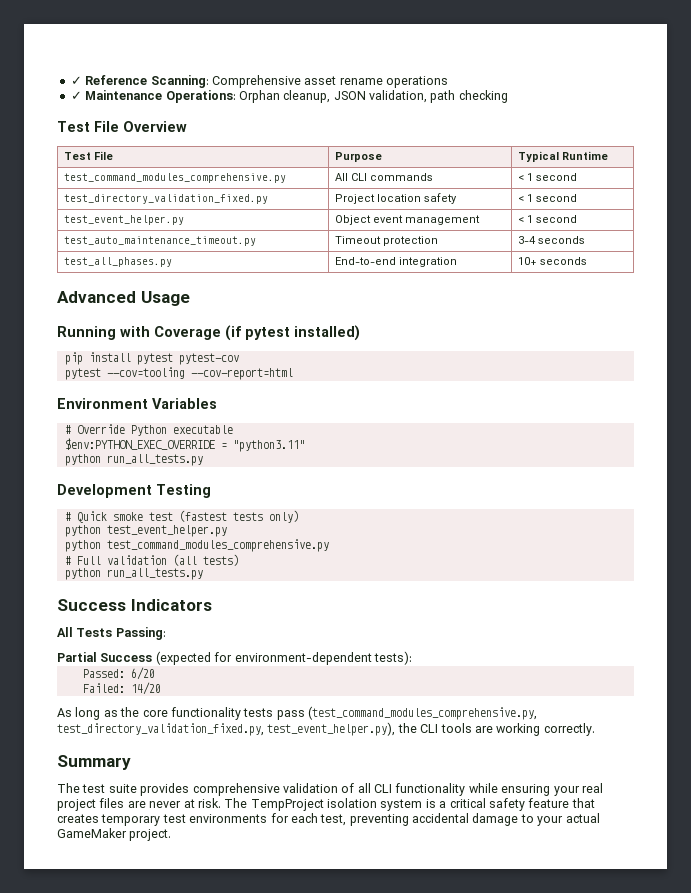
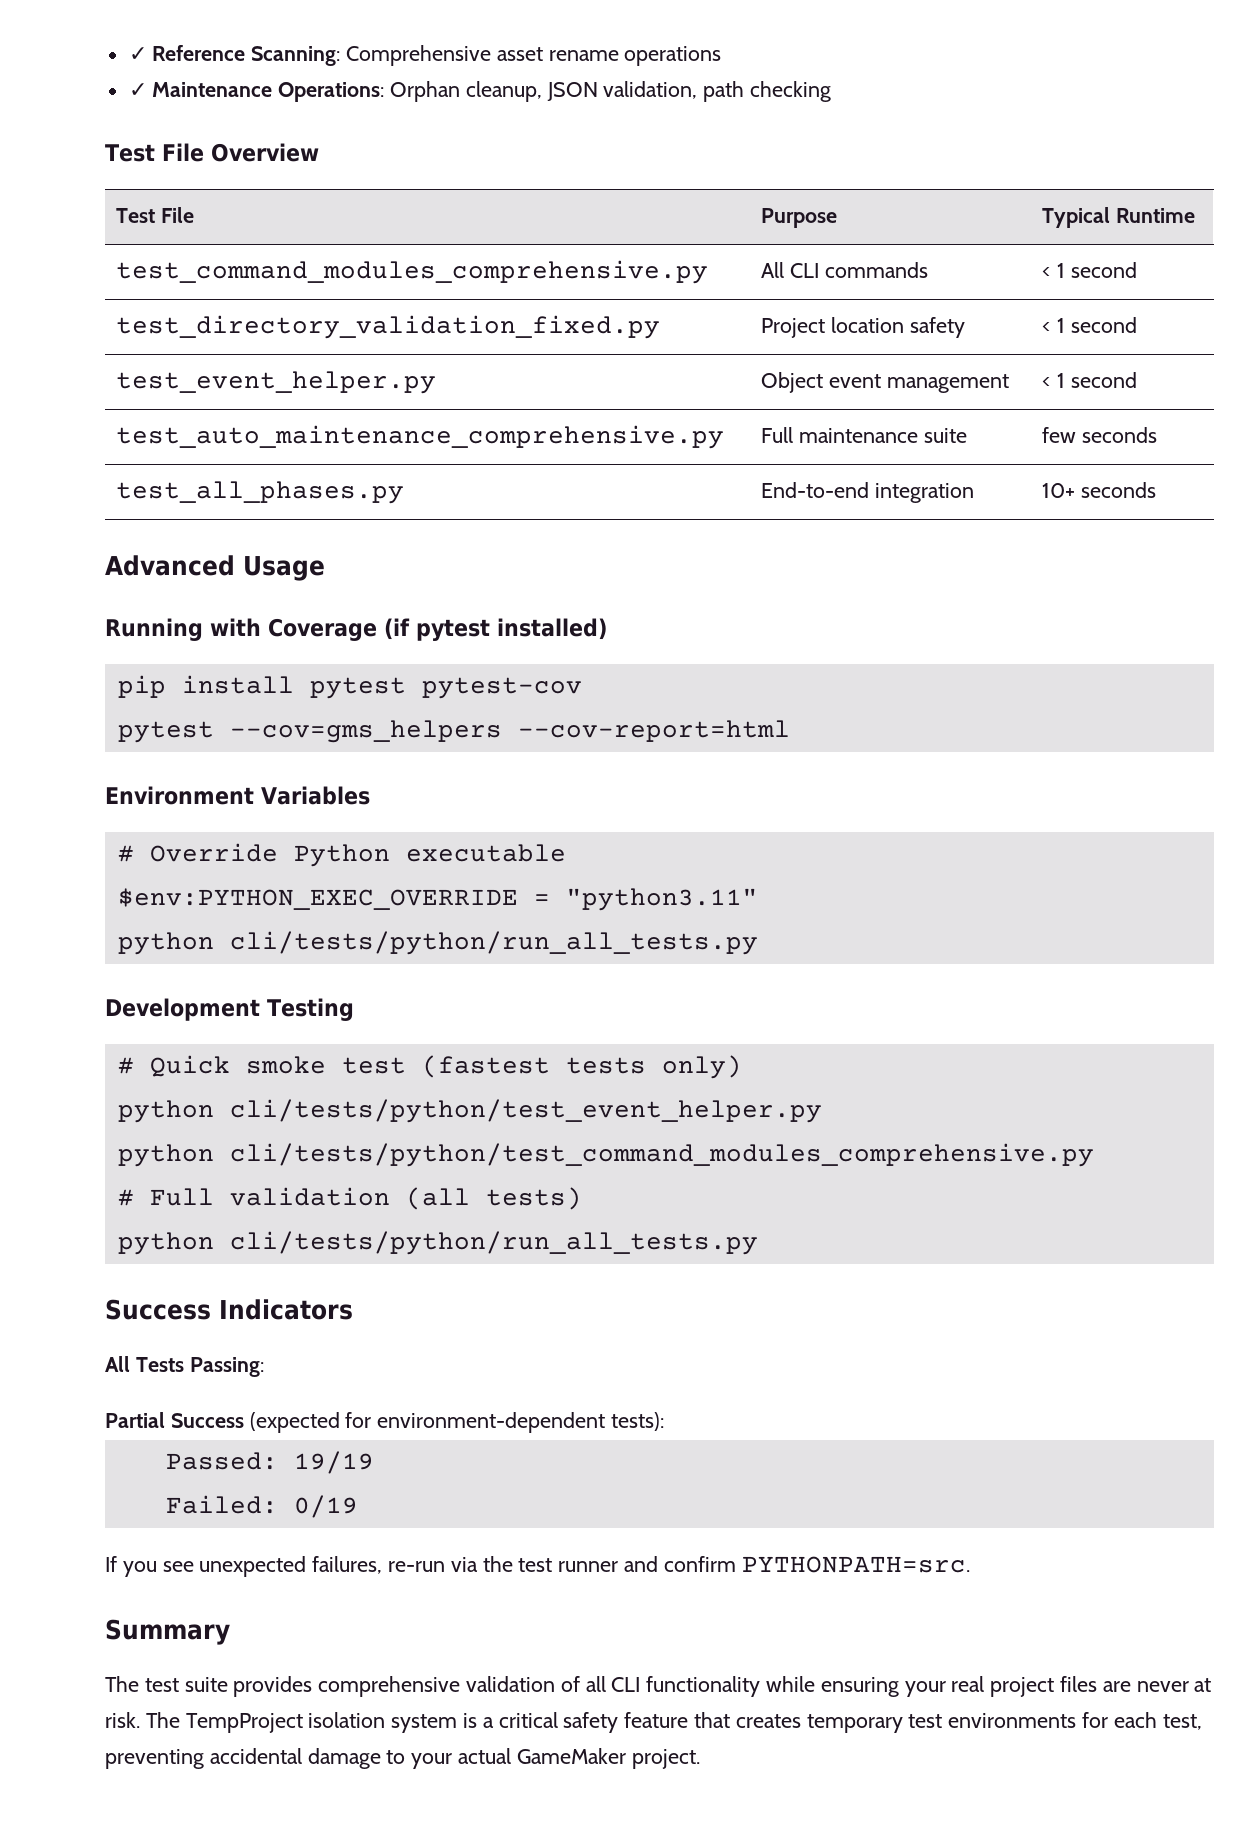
- test_auto_maintenance_timeout.py | Timeout protection | 3-4 seconds
+ test_auto_maintenance_comprehensive.py | Full maintenance suite | few seconds
- pytest --cov=tooling --cov-report=html
+ pytest --cov=gms_helpers --cov-report=html
  $env:PYTHON_EXEC_OVERRIDE = "python3.11"
- python run_all_tests.py
+ python cli/tests/python/run_all_tests.py
- python test_event_helper.py
- python test_command_modules_comprehensive.py
+ python cli/tests/python/test_event_helper.py
+ python cli/tests/python/test_command_modules_comprehensive.py
  # Full validation (all tests)
- python run_all_tests.py
+ python cli/tests/python/run_all_tests.py
- Passed: 6/20
+ Passed: 19/19
- Failed: 14/20
- As long as the core functionality tests pass (test_command_modules_comprehensive.py, test_directory_validation_fixed.py, test_event_helper.py), the CLI tools are working correctly.
+ Failed: 0/19
+ If you see unexpected failures, re-run via the test runner and confirm PYTHONPATH=src.

